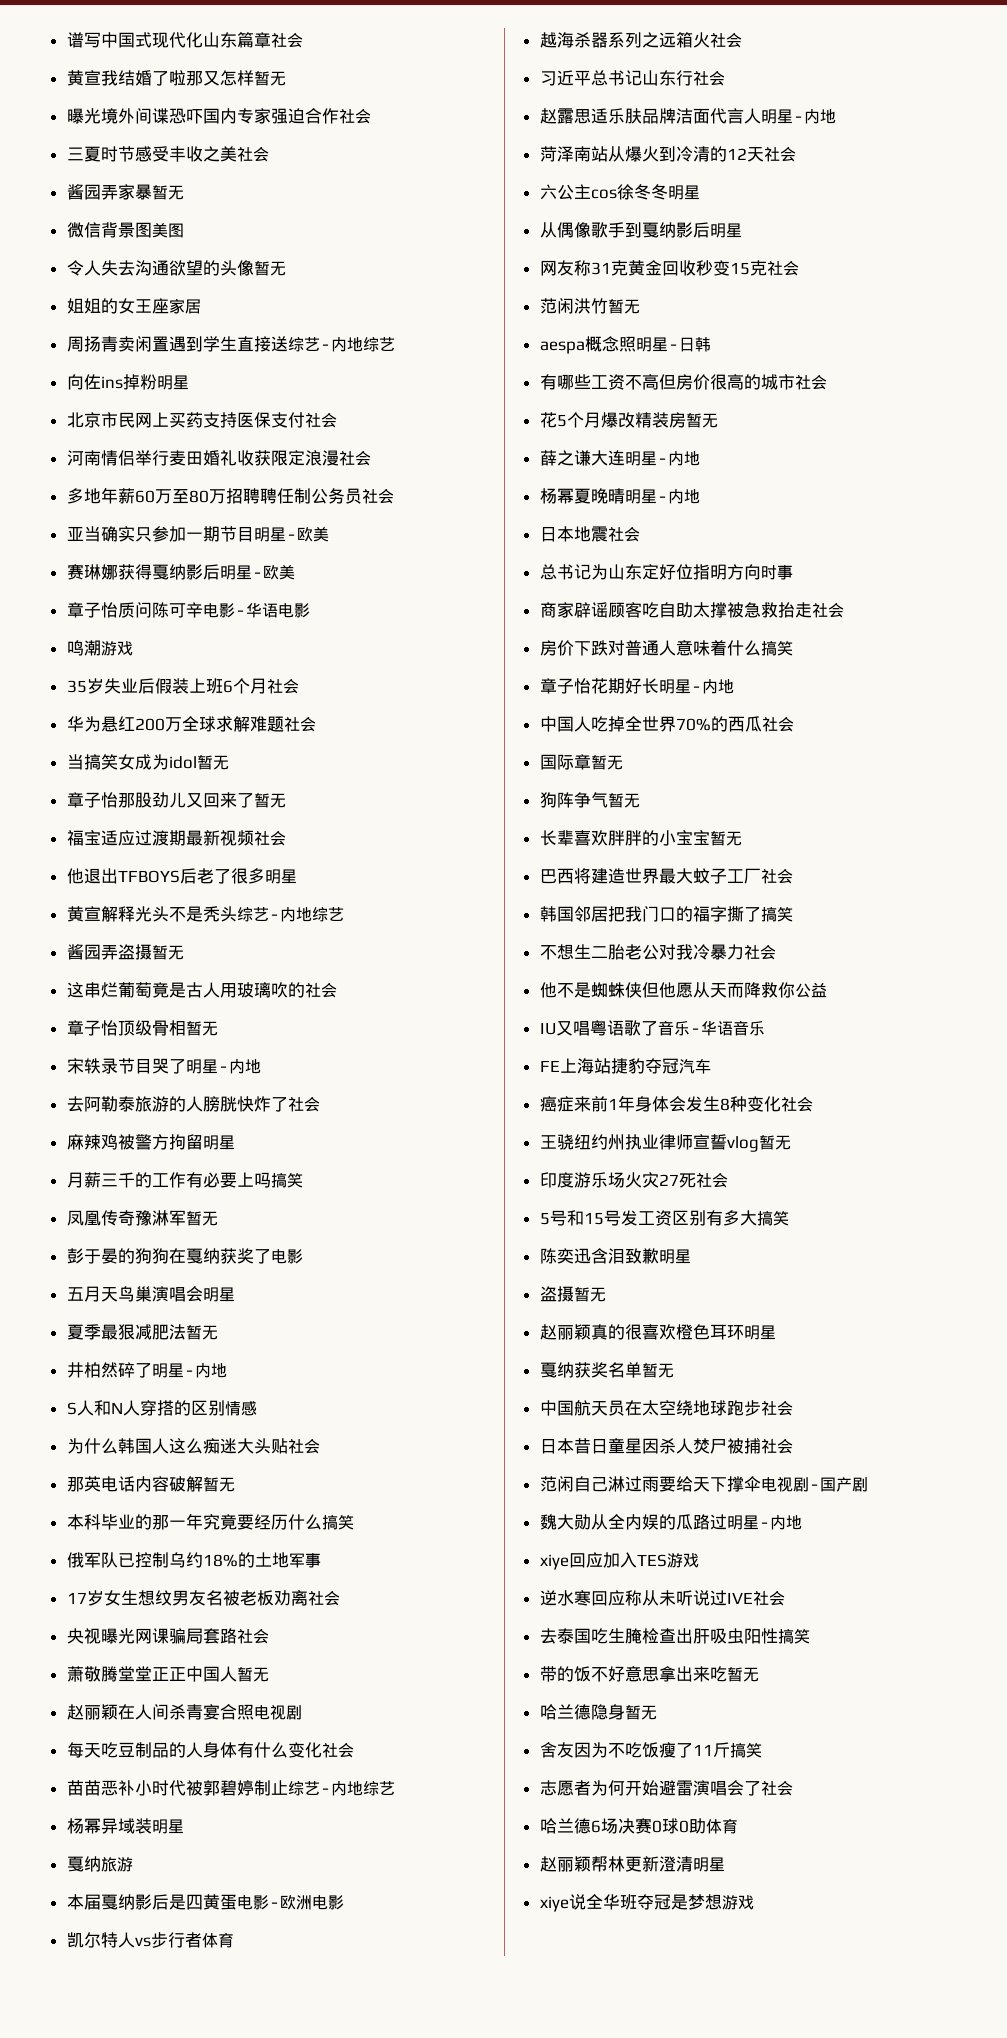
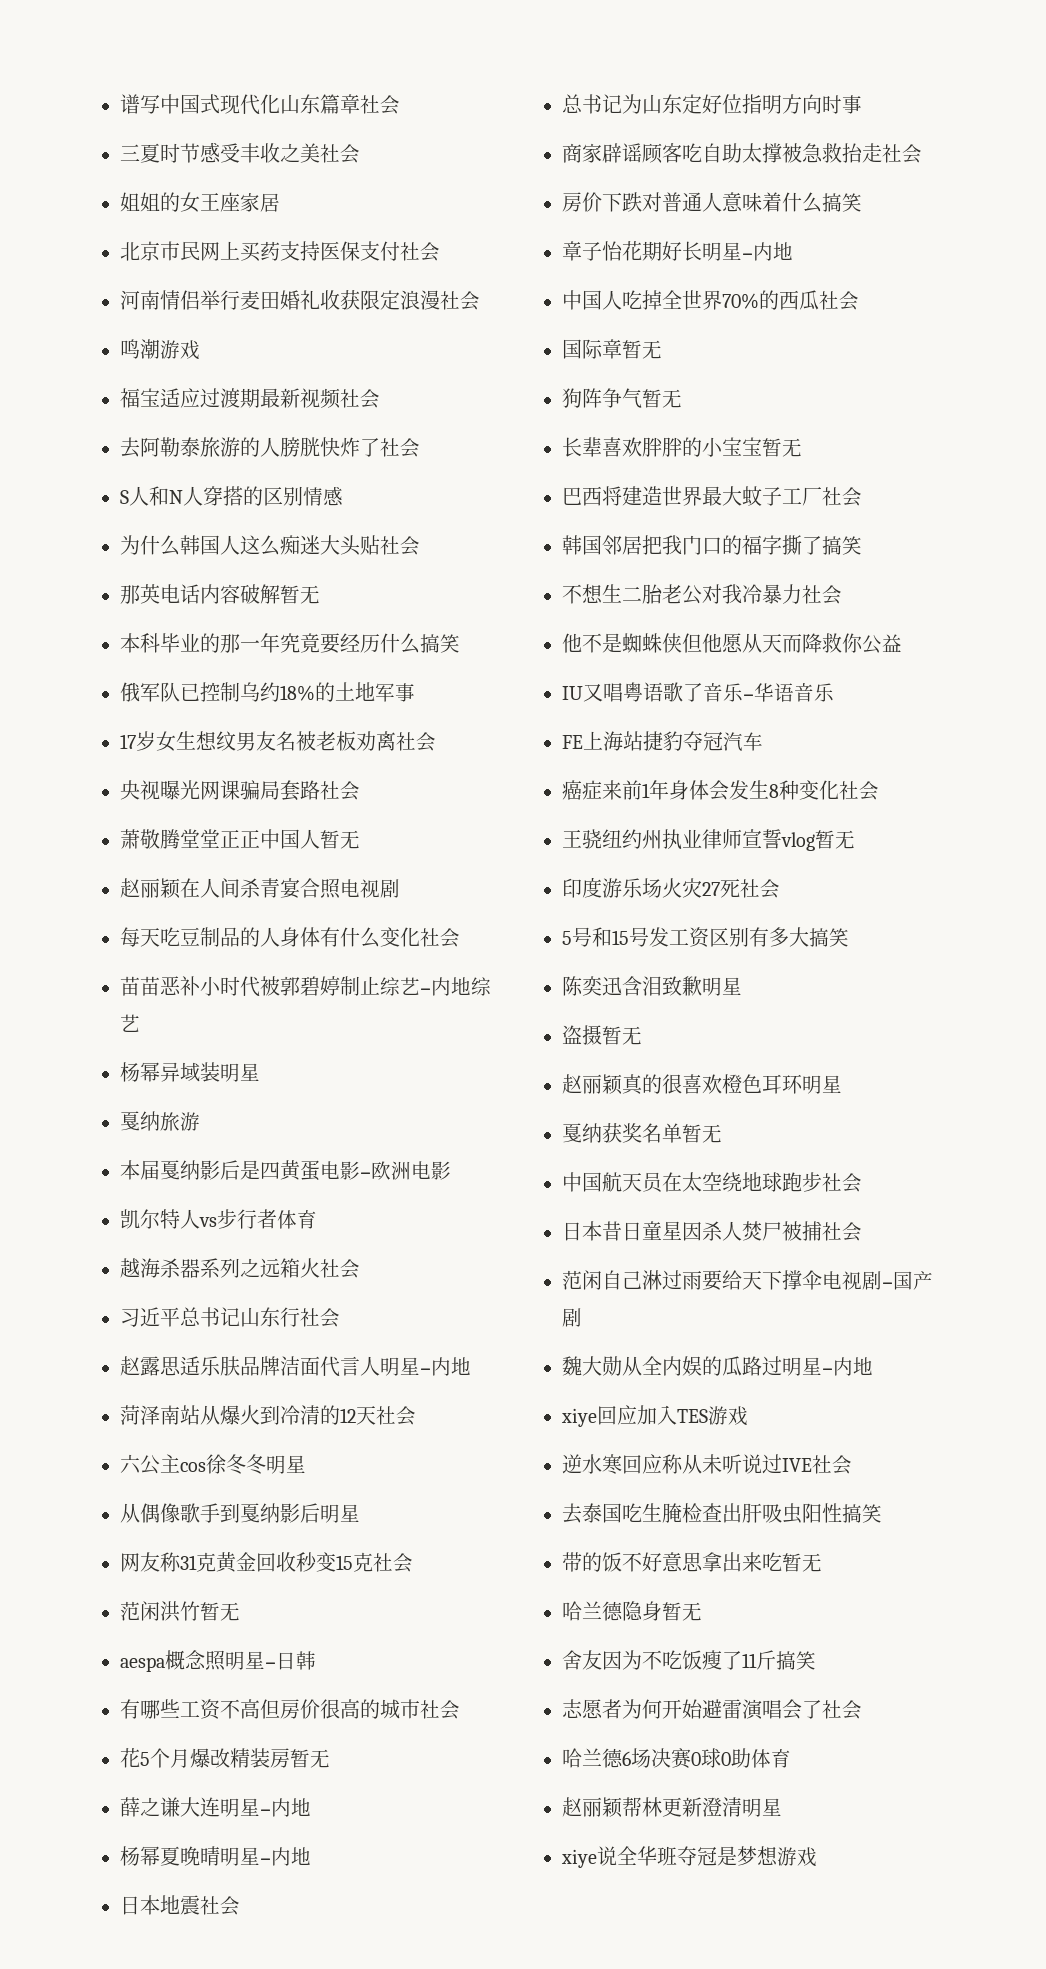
- 黄宣我结婚了啦那又怎样暂无
- 曝光境外间谍恐吓国内专家强迫合作社会
- 酱园弄家暴暂无
- 微信背景图美图
- 令人失去沟通欲望的头像暂无
  姐姐的女王座家居
- 周扬青卖闲置遇到学生直接送综艺-内地综艺
- 向佐ins掉粉明星
- 多地年薪60万至80万招聘聘任制公务员社会
- 亚当确实只参加一期节目明星-欧美
- 赛琳娜获得戛纳影后明星-欧美
- 章子怡质问陈可辛电影-华语电影
  鸣潮游戏
- 35岁失业后假装上班6个月社会
- 华为悬红200万全球求解难题社会
- 当搞笑女成为idol暂无
- 章子怡那股劲儿又回来了暂无
- 他退出TFBOYS后老了很多明星
- 黄宣解释光头不是秃头综艺-内地综艺
- 酱园弄盗摄暂无
- 这串烂葡萄竟是古人用玻璃吹的社会
- 章子怡顶级骨相暂无
- 宋轶录节目哭了明星-内地
- 麻辣鸡被警方拘留明星
- 月薪三千的工作有必要上吗搞笑
- 凤凰传奇豫淋军暂无
- 彭于晏的狗狗在戛纳获奖了电影
- 五月天鸟巢演唱会明星
- 夏季最狠减肥法暂无
- 井柏然碎了明星-内地

